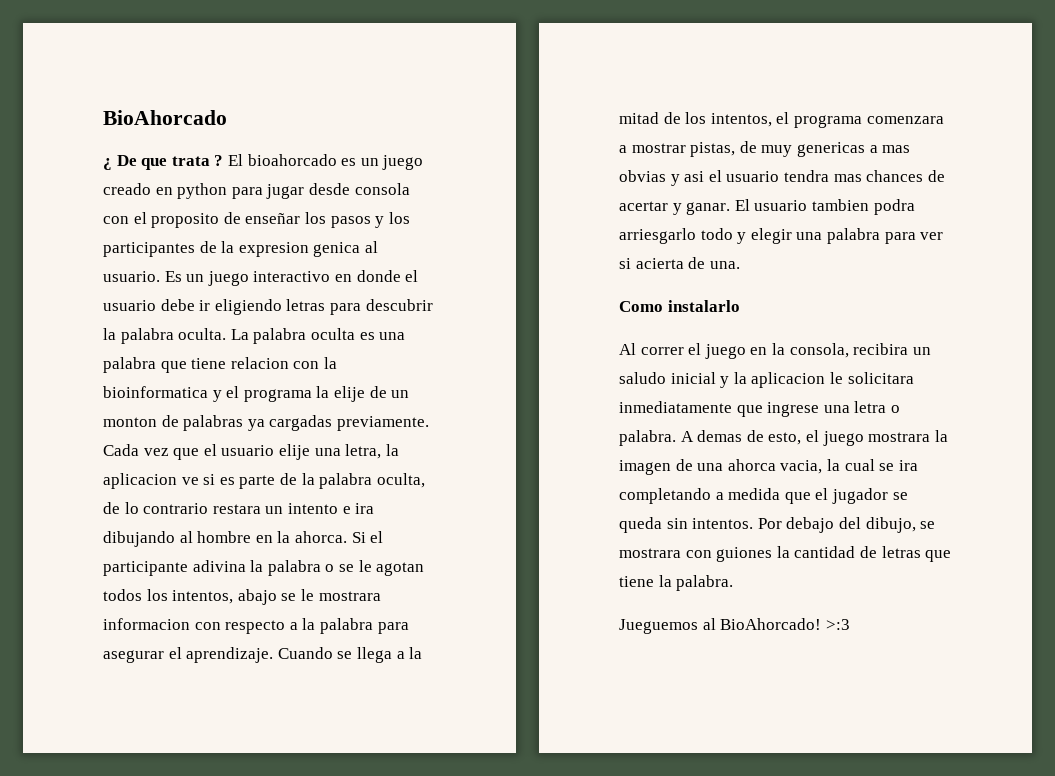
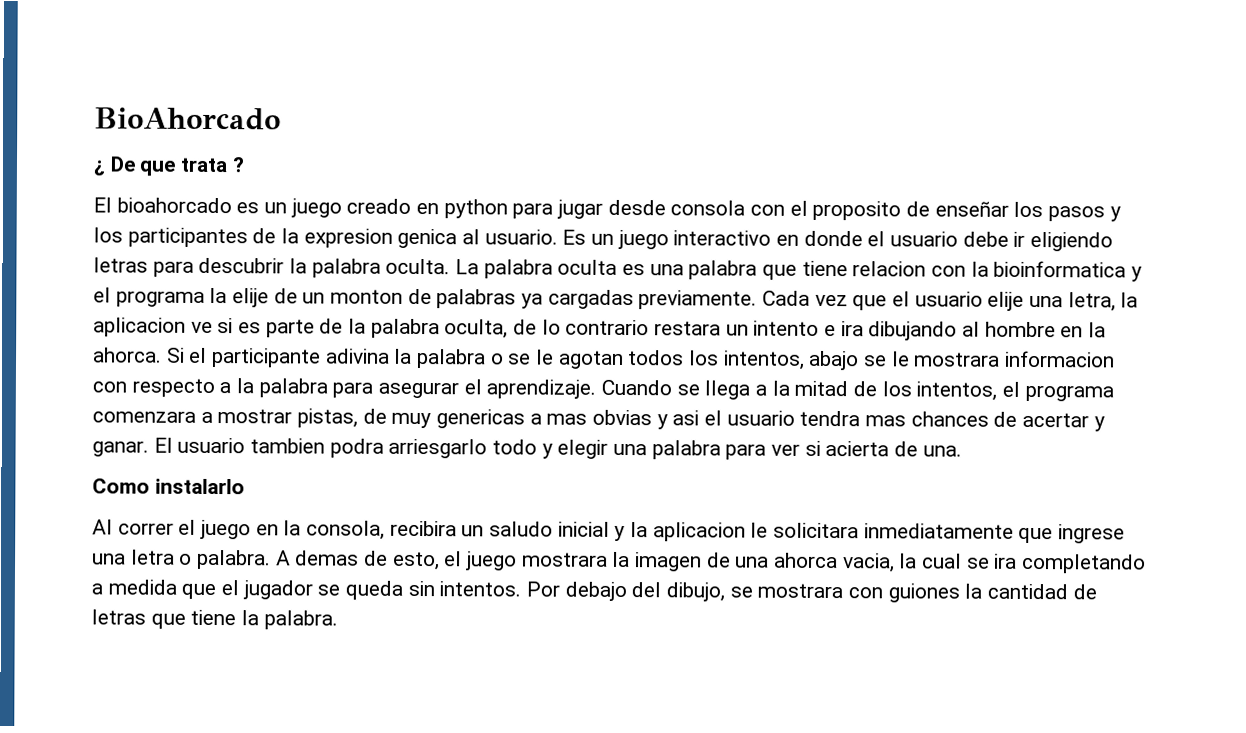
- ¿ De que trata ? El bioahorcado es un juego creado en python para jugar desde consola con el proposito de enseñar los pasos y los participantes de la expresion genica al usuario.
+ ¿ De que trata ?
+ El bioahorcado es un juego creado en python para jugar desde consola con el proposito de enseñar los pasos y los participantes de la expresion genica al usuario.
- Jueguemos al BioAhorcado! >:3

